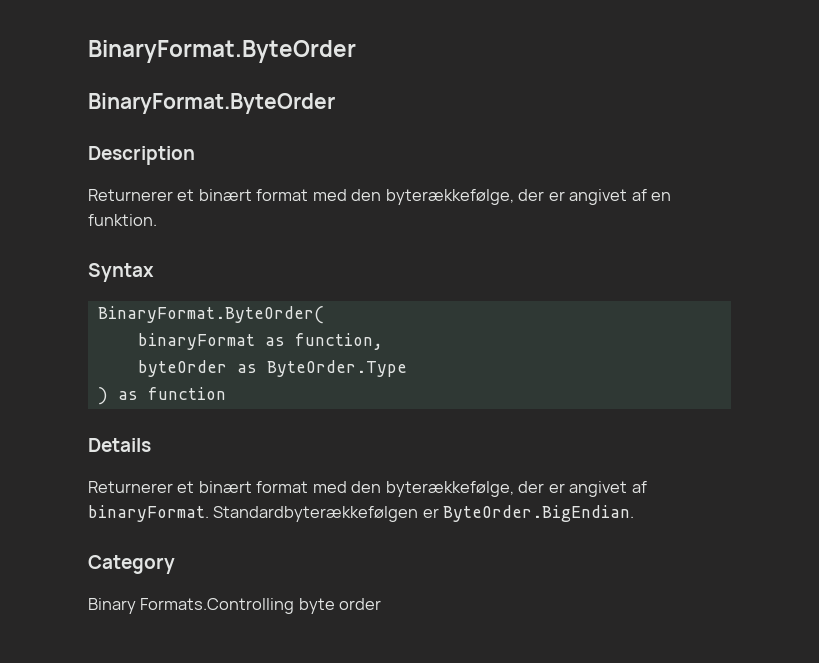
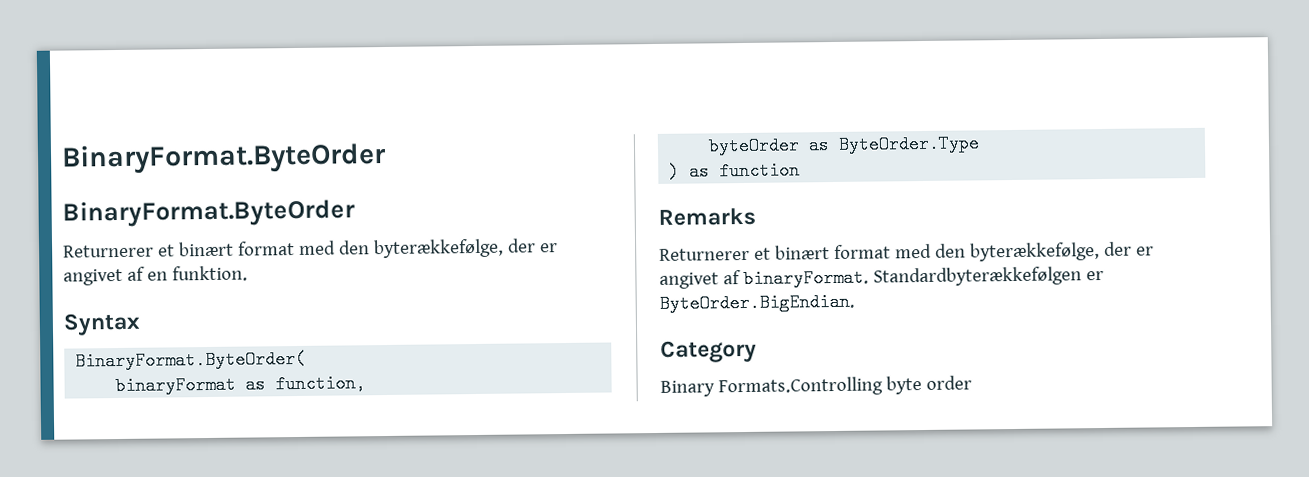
- Description
- Details
+ Remarks

